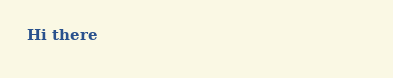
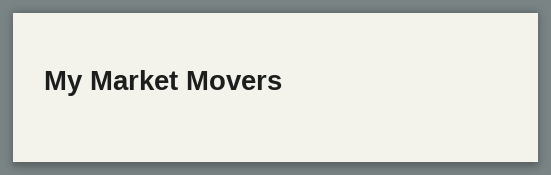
- Hi there
+ My Market Movers

